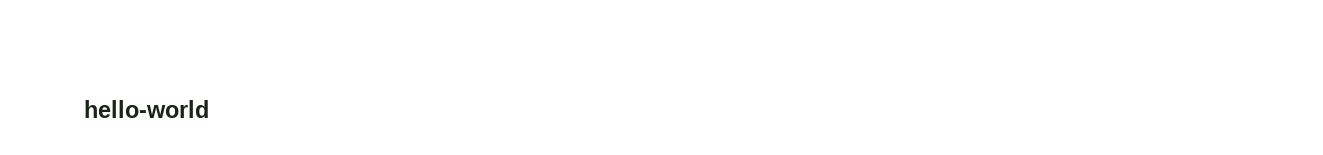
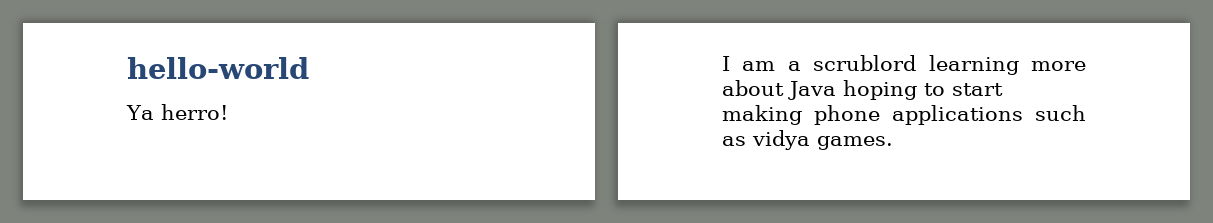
+ Ya herro!
+ I am a scrublord learning more about Java hoping to start making phone applications such as vidya games.

